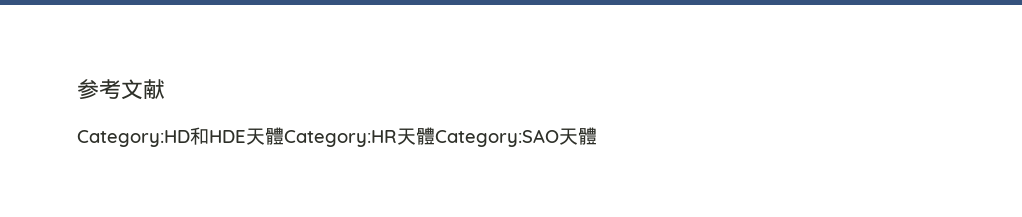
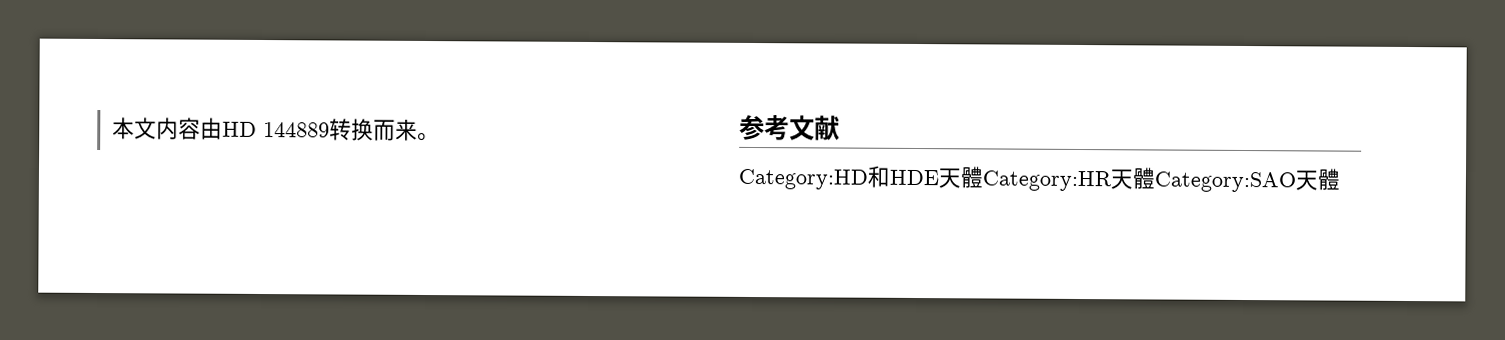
+ 本文内容由HD 144889转换而来。

